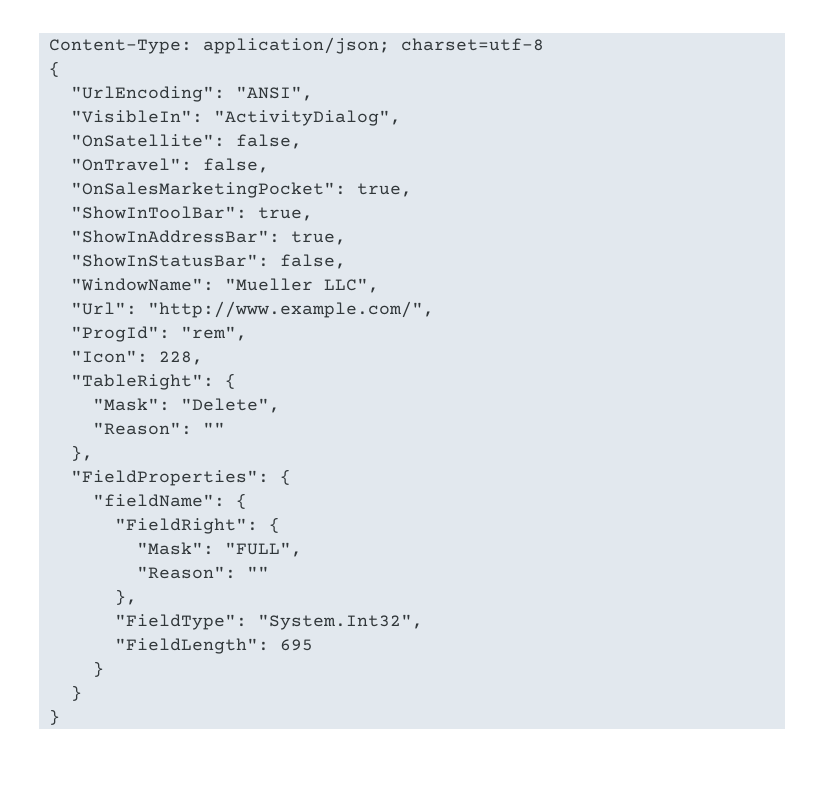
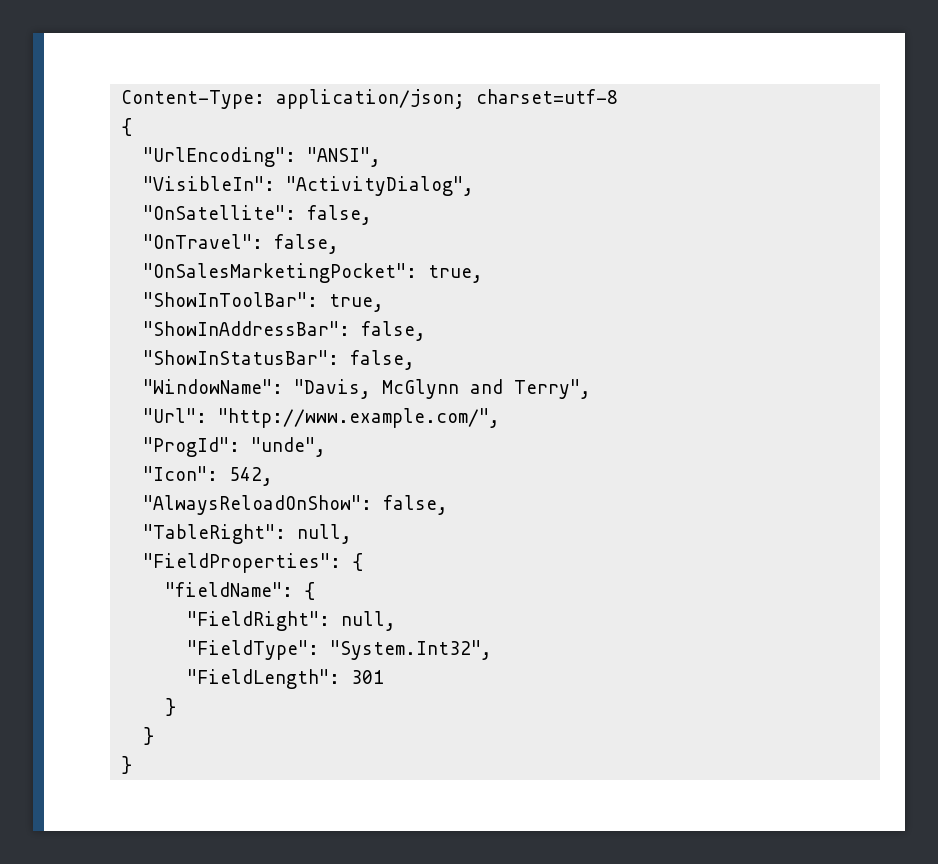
- "ShowInAddressBar": true,
+ "ShowInAddressBar": false,
- "WindowName": "Mueller LLC",
+ "WindowName": "Davis, McGlynn and Terry",
- "ProgId": "rem",
+ "ProgId": "unde",
- "Icon": 228,
- "TableRight": {
- "Mask": "Delete",
- "Reason": ""
- },
+ "Icon": 542,
+ "AlwaysReloadOnShow": false,
+ "TableRight": null,
- "FieldRight": {
- "Mask": "FULL",
- "Reason": ""
- },
+ "FieldRight": null,
- "FieldLength": 695
+ "FieldLength": 301

